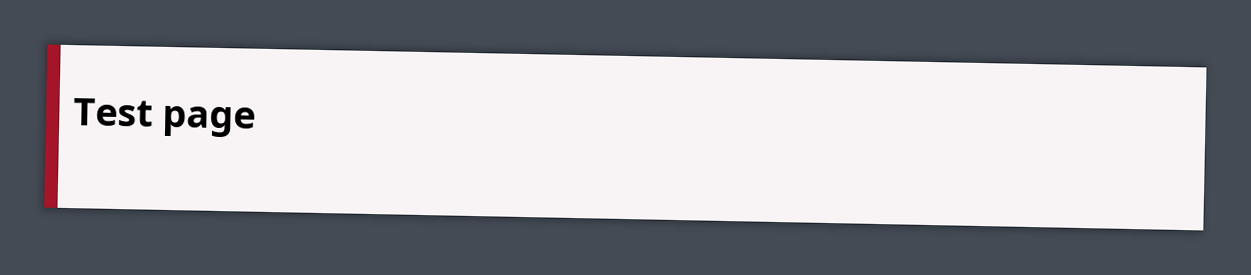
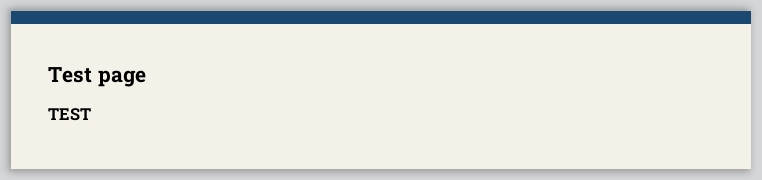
+ TEST

